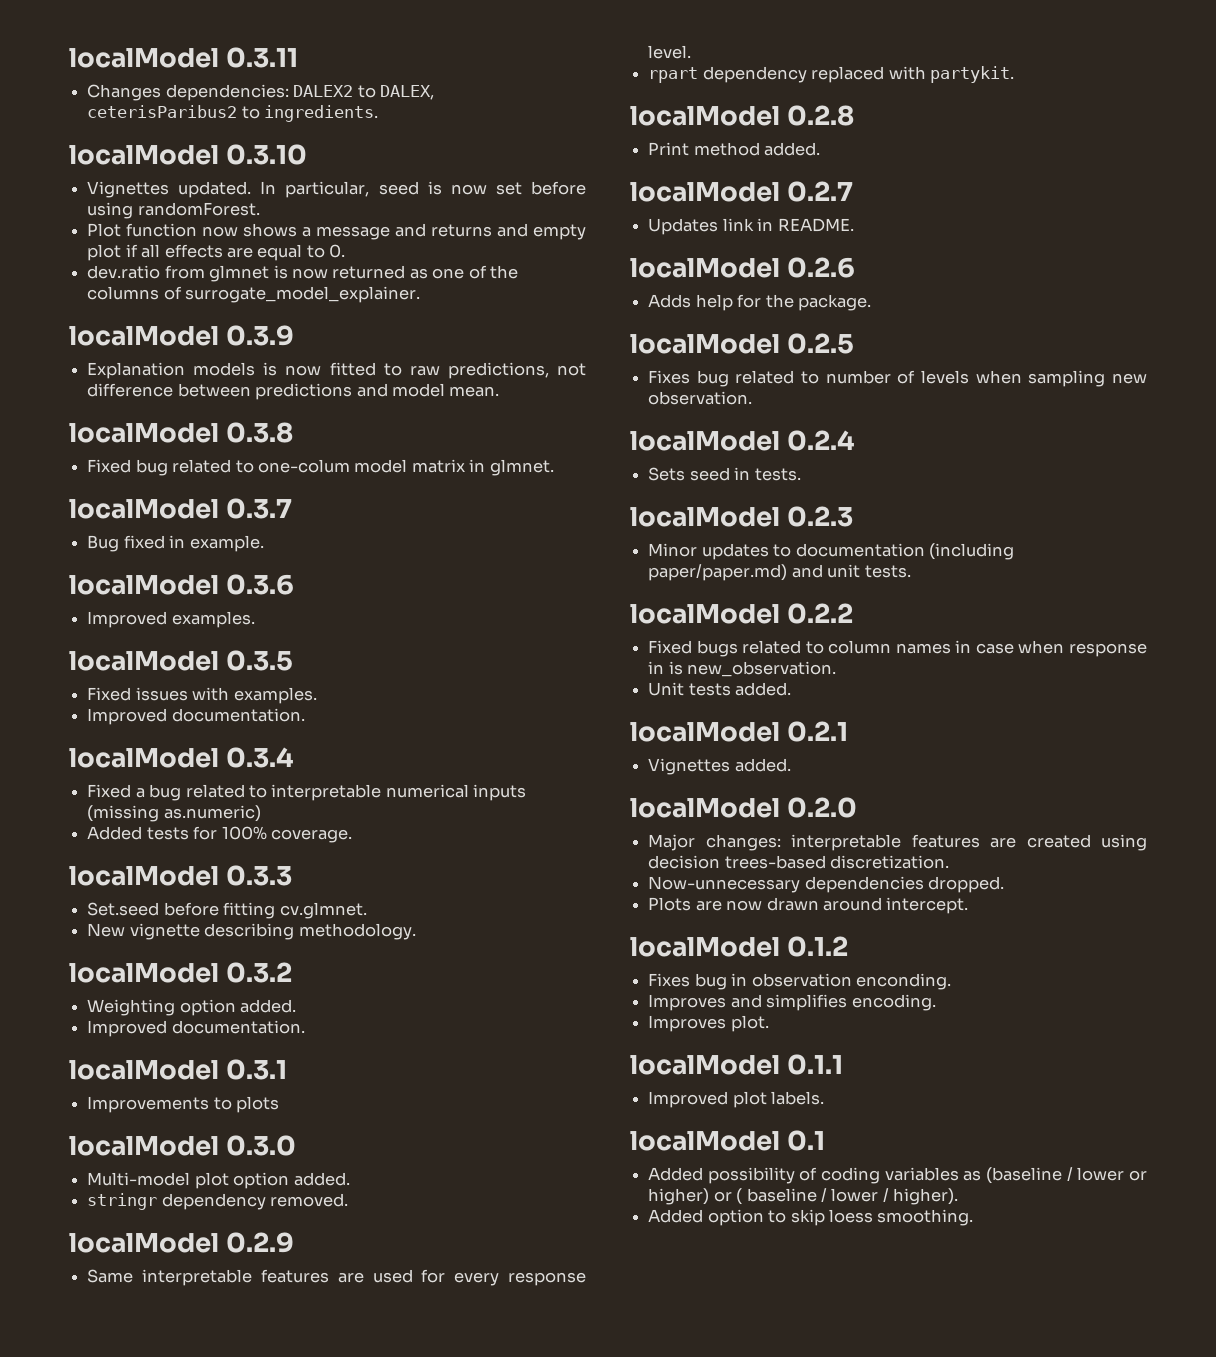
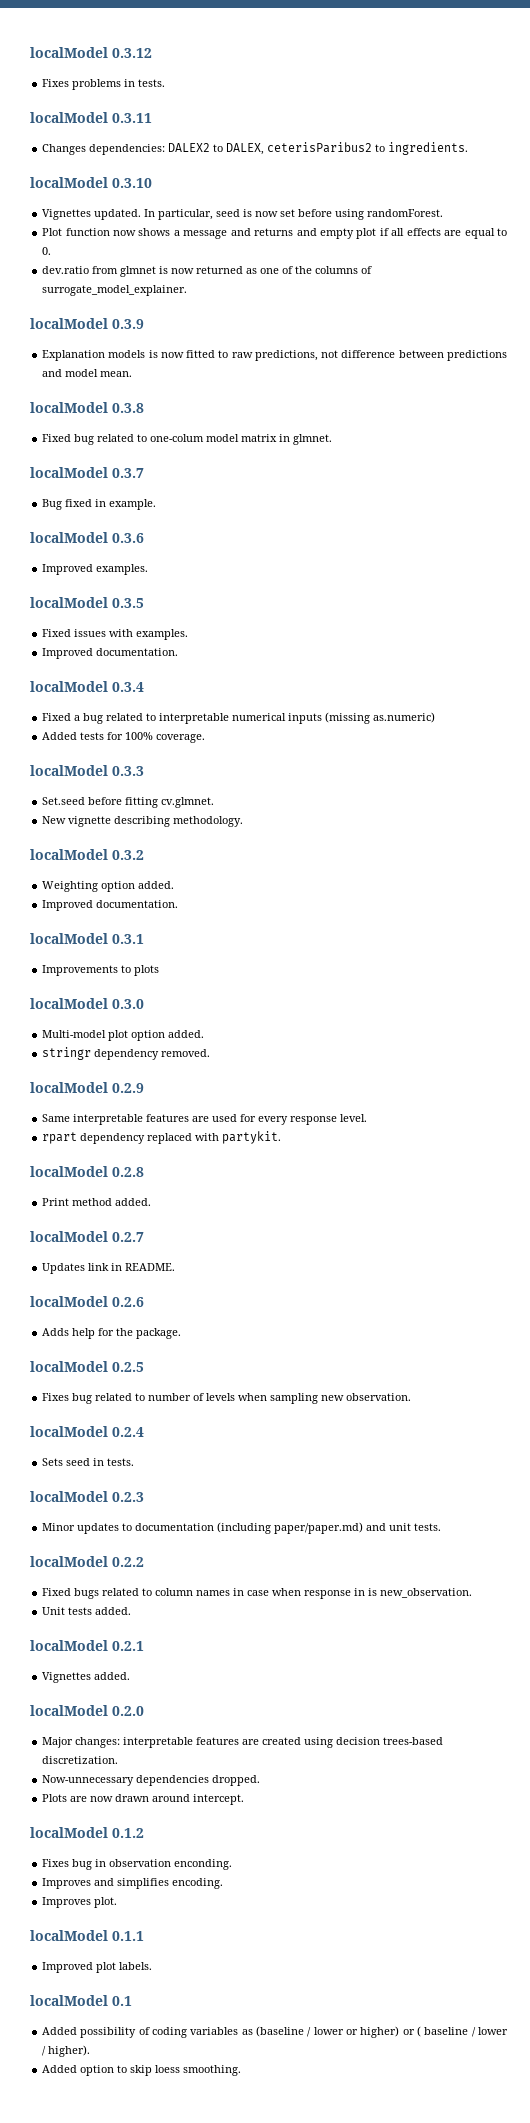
+ localModel 0.3.12
+ Fixes problems in tests.

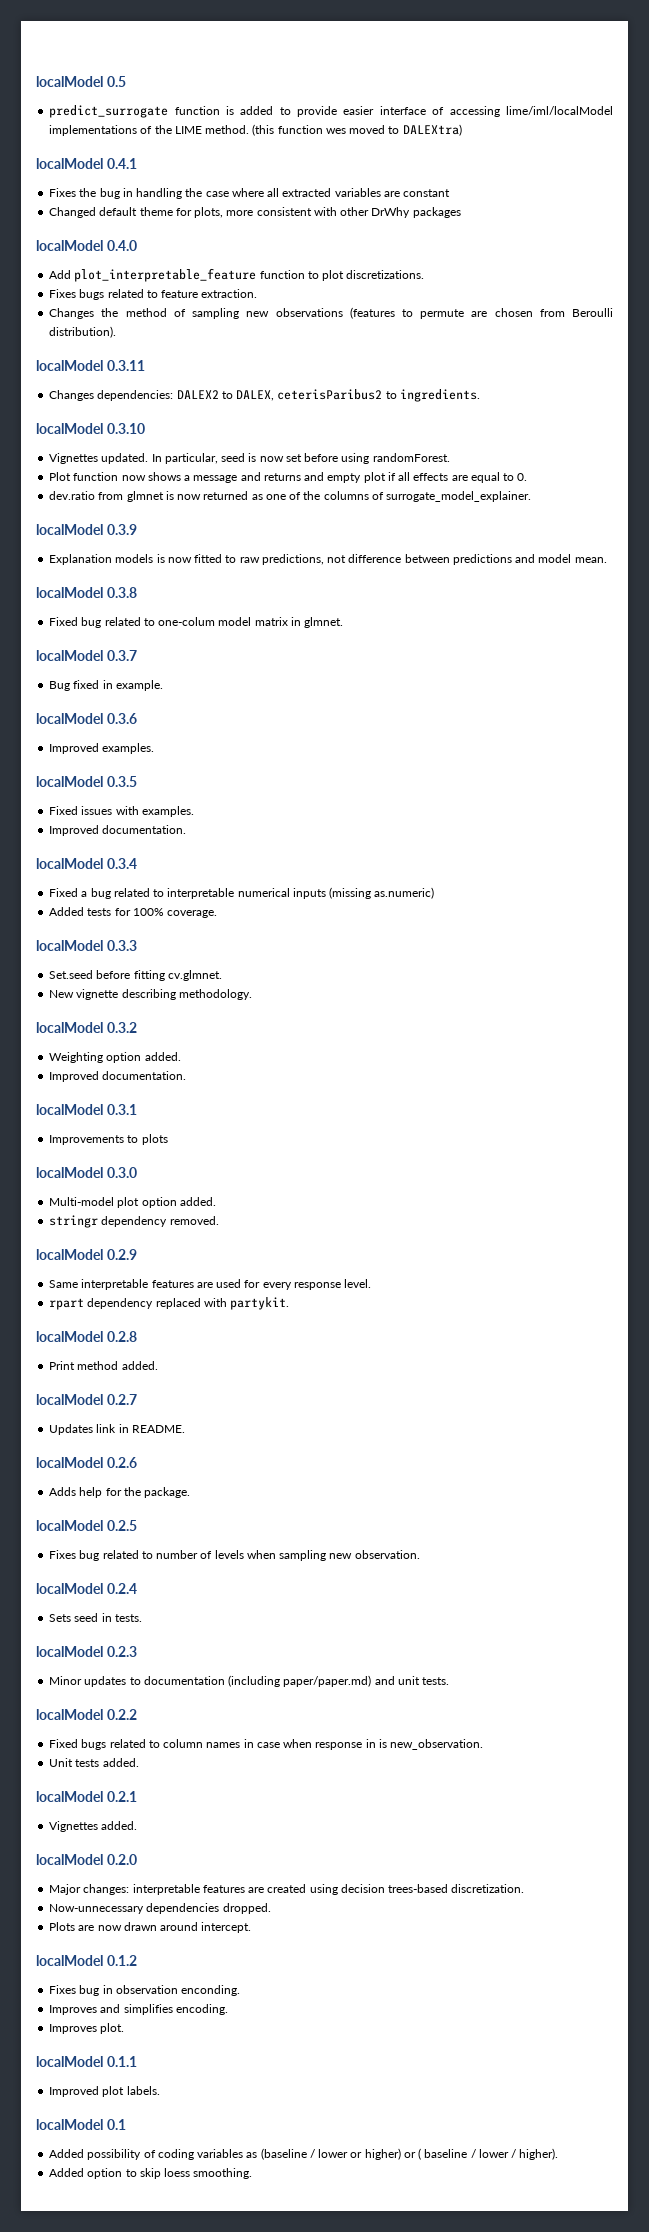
- localModel 0.3.12
- Fixes problems in tests.
+ localModel 0.5
+ predict_surrogate function is added to provide easier interface of accessing lime/iml/localModel implementations of the LIME method. (this function wes moved to DALEXtra)
+ localModel 0.4.1
+ Fixes the bug in handling the case where all extracted variables are constant
+ Changed default theme for plots, more consistent with other DrWhy packages
+ localModel 0.4.0
+ Add plot_interpretable_feature function to plot discretizations.
+ Fixes bugs related to feature extraction.
+ Changes the method of sampling new observations (features to permute are chosen from Beroulli distribution).

